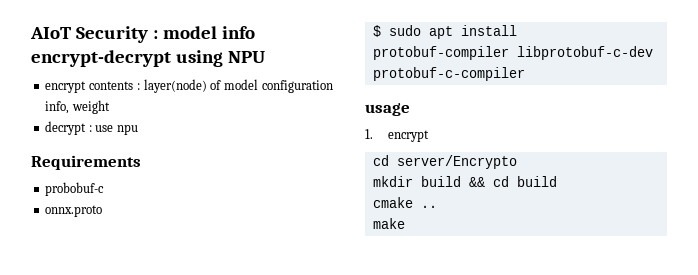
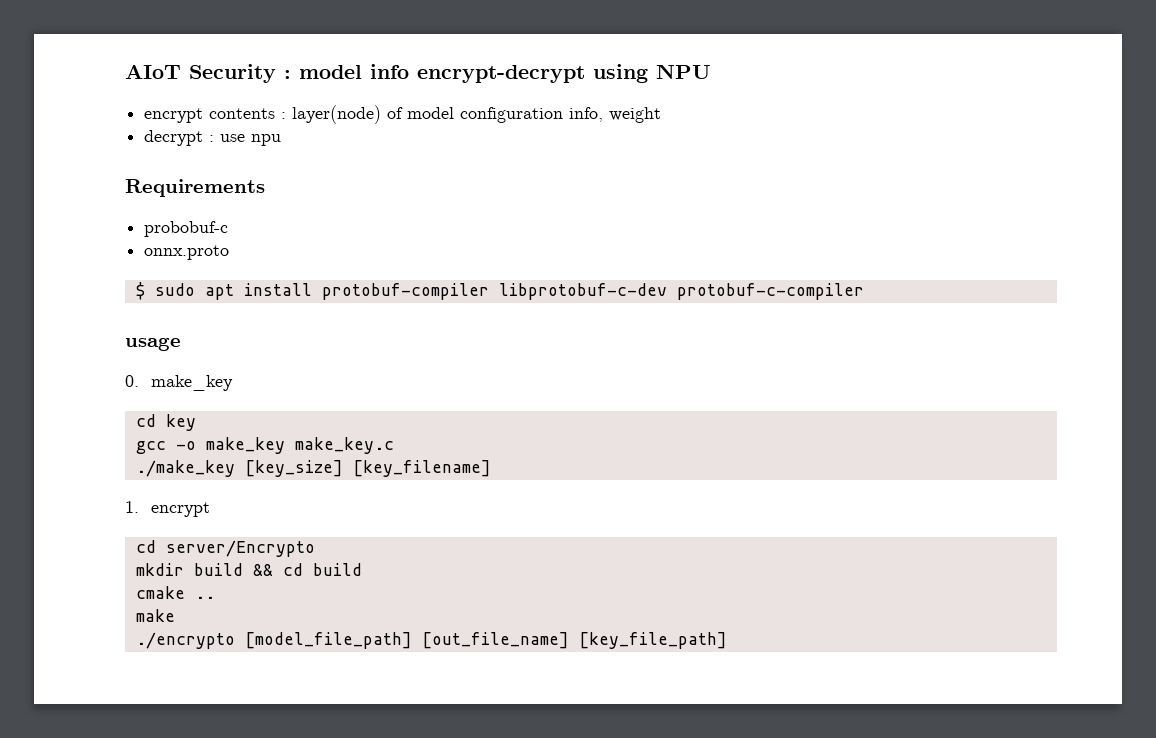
+ 0. make_key
+ cd key
+ gcc -o make_key make_key.c
+ ./make_key [key_size] [key_filename]
+ ./encrypto [model_file_path] [out_file_name] [key_file_path]

